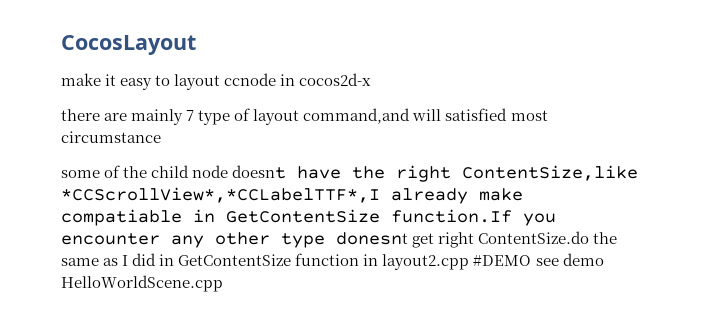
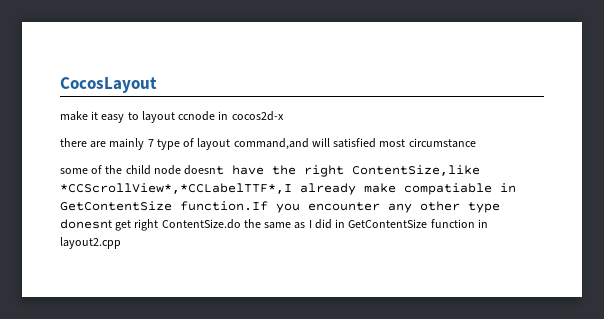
- some of the child node doesnt have the right ContentSize,like *CCScrollView*,*CCLabelTTF*,I already make compatiable in GetContentSize function.If you encounter any other type donesnt get right ContentSize.do the same as I did in GetContentSize function in layout2.cpp #DEMO see demo HelloWorldScene.cpp
+ some of the child node doesnt have the right ContentSize,like *CCScrollView*,*CCLabelTTF*,I already make compatiable in GetContentSize function.If you encounter any other type donesnt get right ContentSize.do the same as I did in GetContentSize function in layout2.cpp

